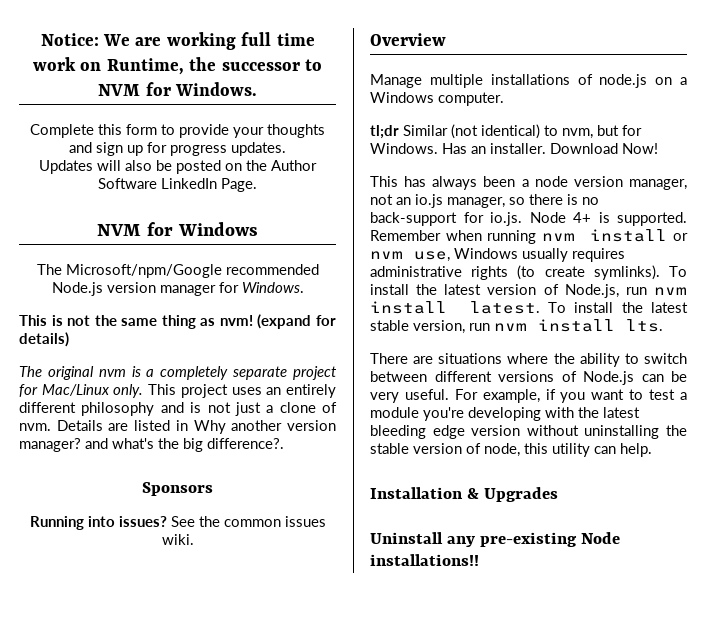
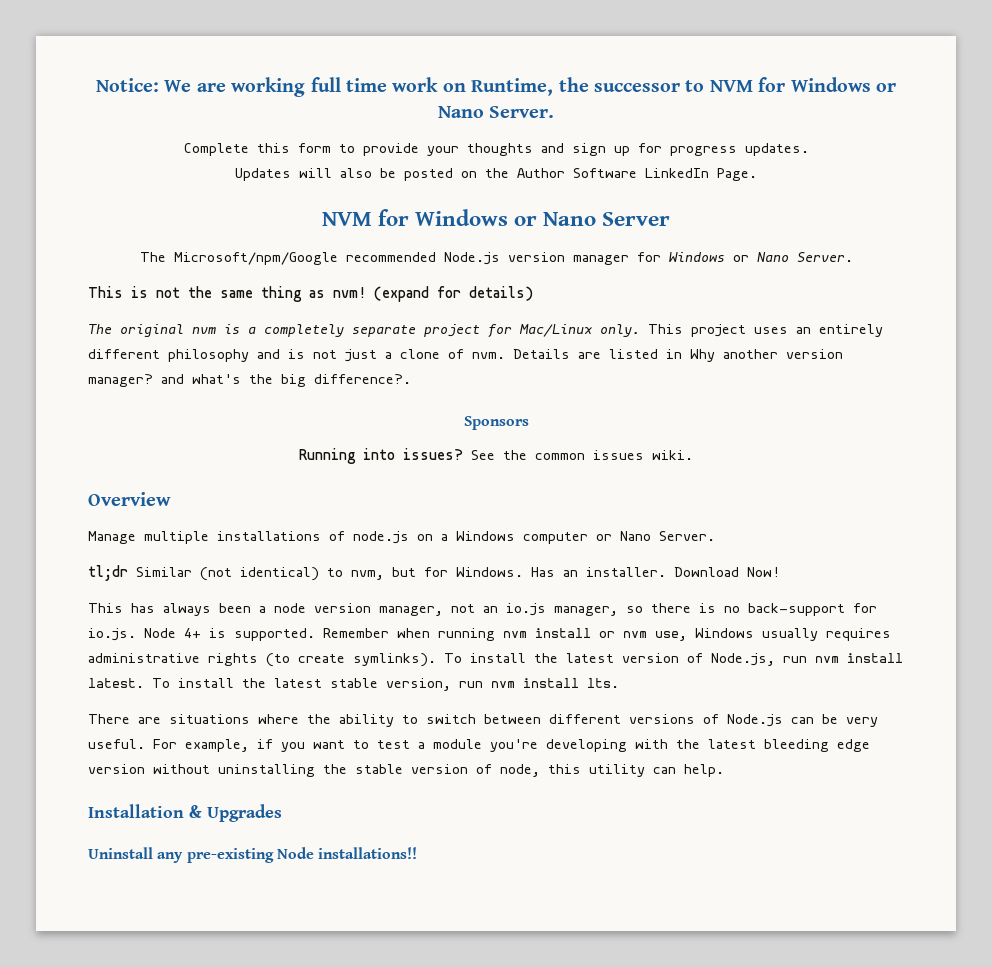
- Notice: We are working full time work on Runtime, the successor to NVM for Windows.
+ Notice: We are working full time work on Runtime, the successor to NVM for Windows or Nano Server.
- NVM for Windows
+ NVM for Windows or Nano Server
- The Microsoft/npm/Google recommended Node.js version manager for Windows.
+ The Microsoft/npm/Google recommended Node.js version manager for Windows or Nano Server.
- Manage multiple installations of node.js on a Windows computer.
+ Manage multiple installations of node.js on a Windows computer or Nano Server.

